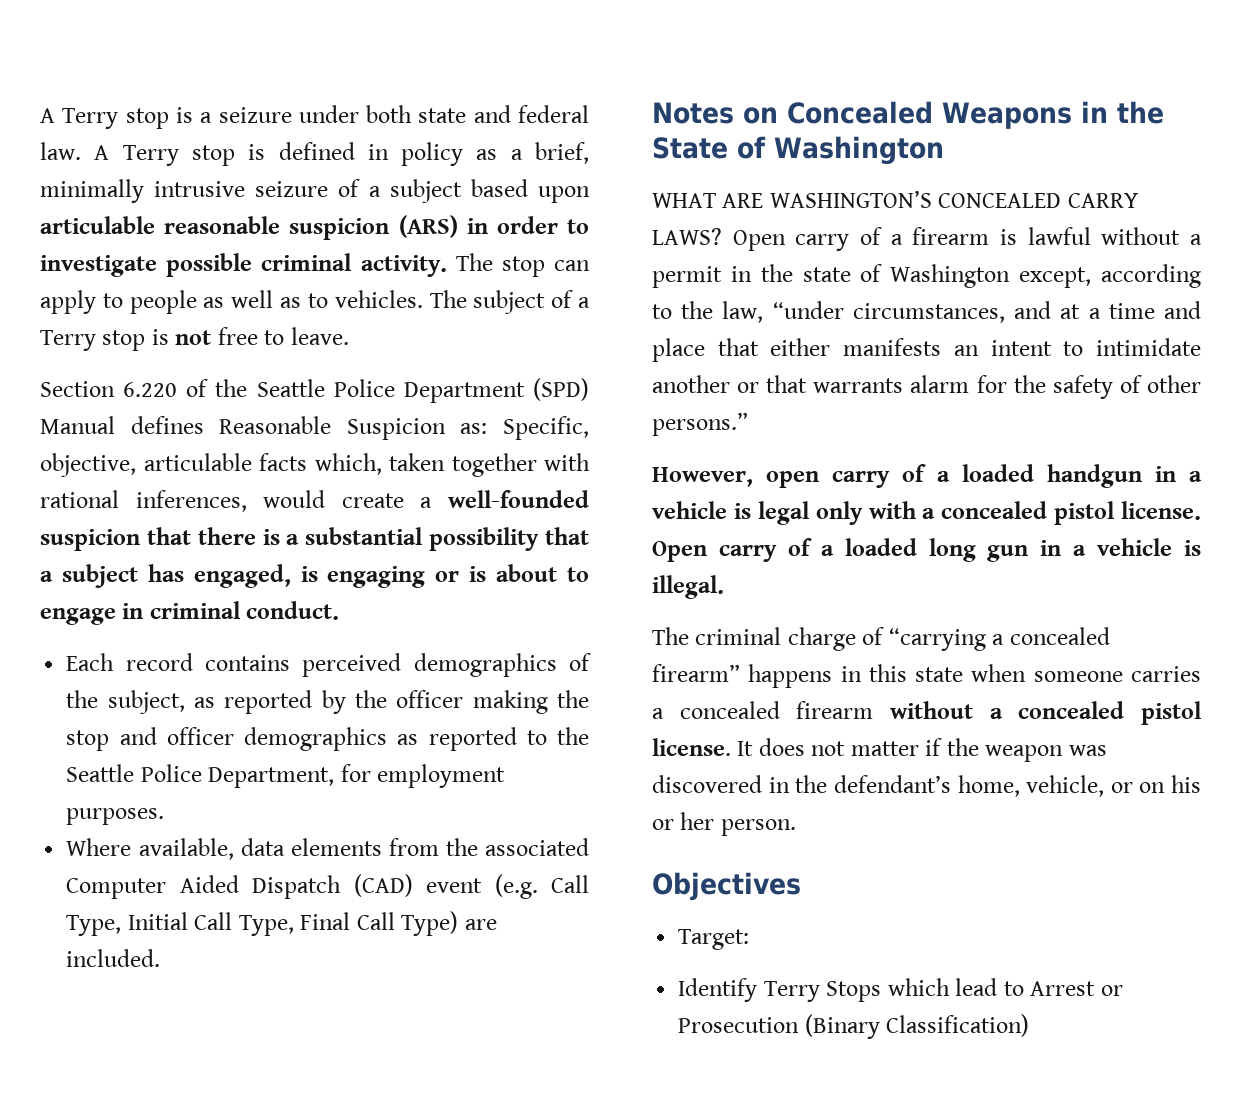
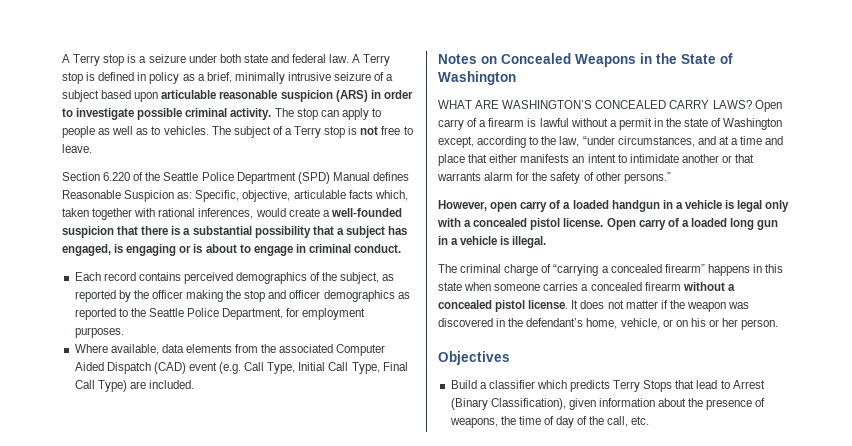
- Target:
- Identify Terry Stops which lead to Arrest or Prosecution (Binary Classification)
+ Build a classifier which predicts Terry Stops that lead to Arrest (Binary Classification), given information about the presence of weapons, the time of day of the call, etc.

